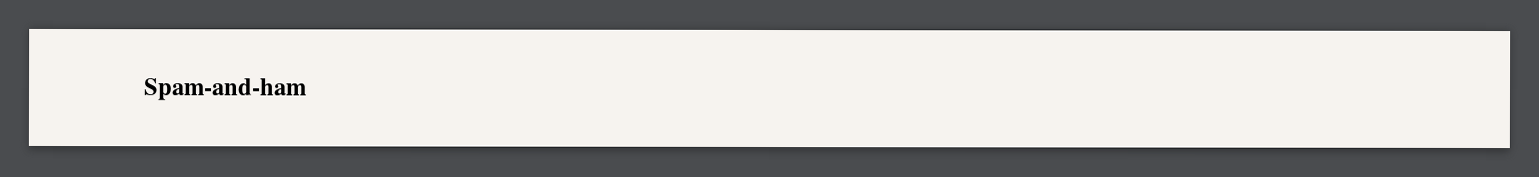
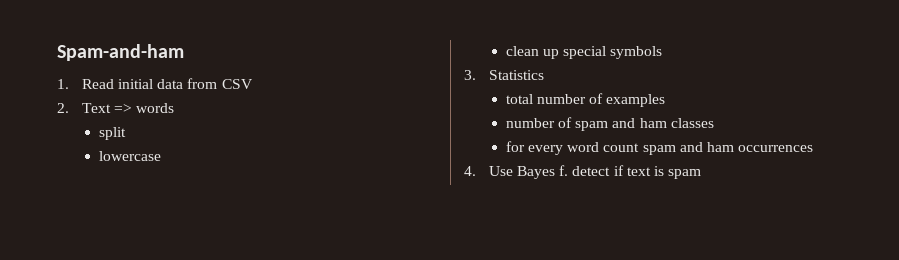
+ 1. Read initial data from CSV
+ 2. Text => words
+ split
+ lowercase
+ clean up special symbols
+ 3. Statistics
+ total number of examples
+ number of spam and ham classes
+ for every word count spam and ham occurrences
+ 4. Use Bayes f. detect if text is spam

